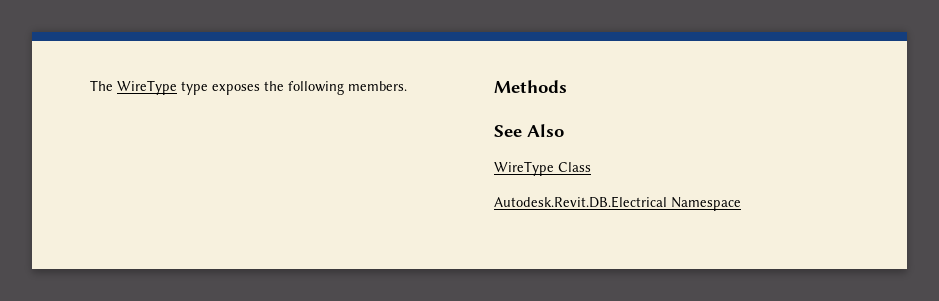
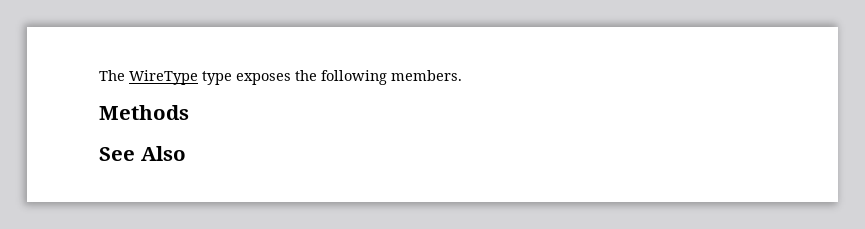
- WireType Class
- Autodesk.Revit.DB.Electrical Namespace

